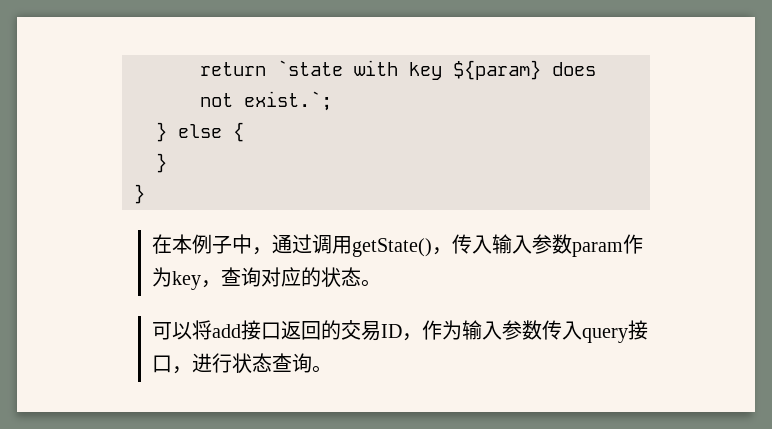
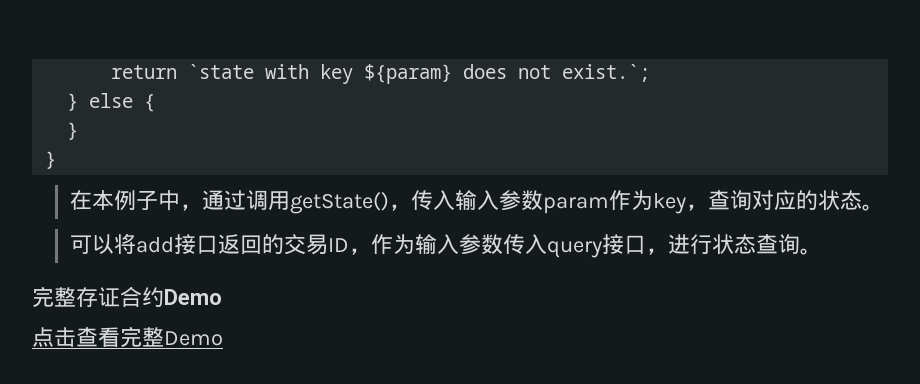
+ 完整存证合约Demo
+ 点击查看完整Demo

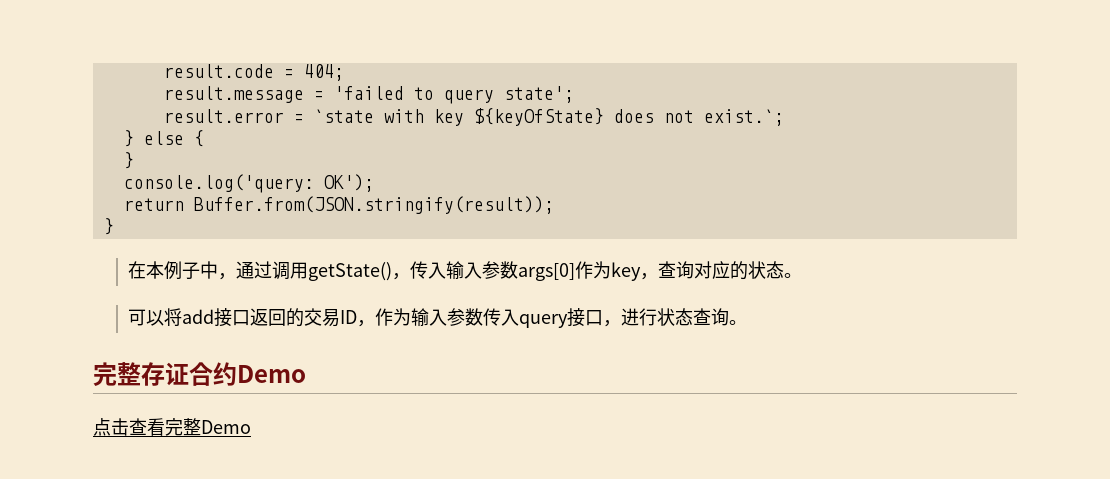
- return `state with key ${param} does not exist.`;
+ result.code = 404;
+ result.message = 'failed to query state';
+ result.error = `state with key ${keyOfState} does not exist.`;
+ console.log('query: OK');
+ return Buffer.from(JSON.stringify(result));
- 在本例子中，通过调用getState()，传入输入参数param作为key，查询对应的状态。
+ 在本例子中，通过调用getState()，传入输入参数args[0]作为key，查询对应的状态。

